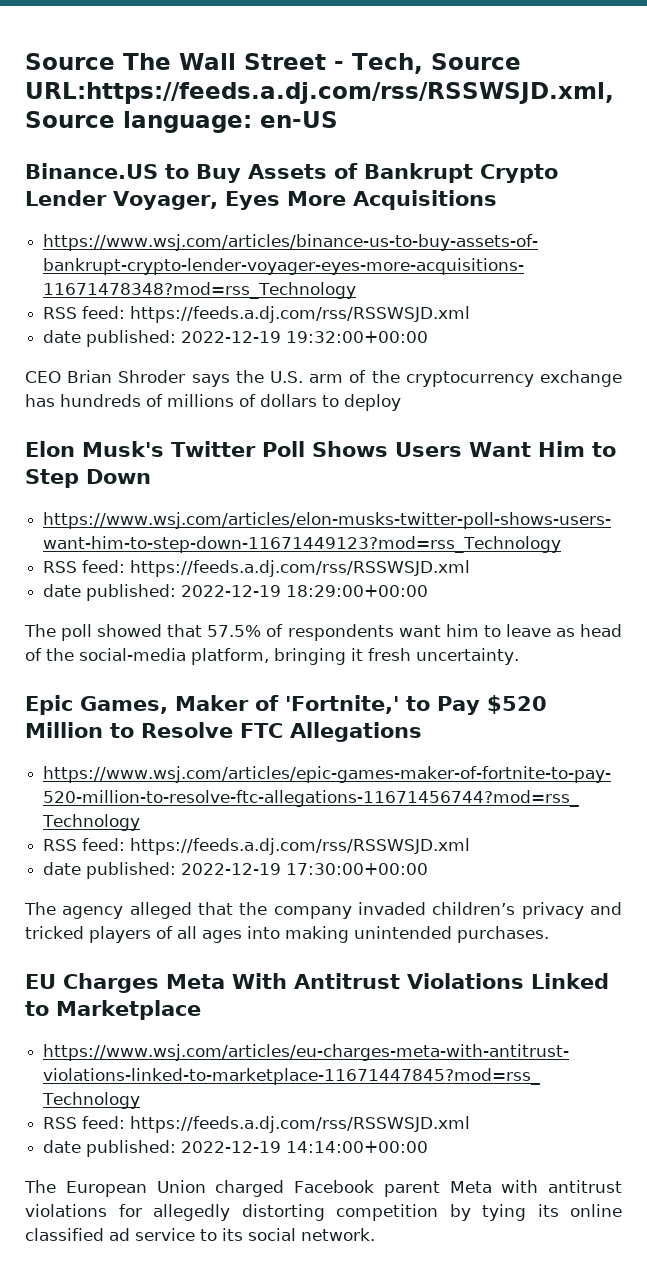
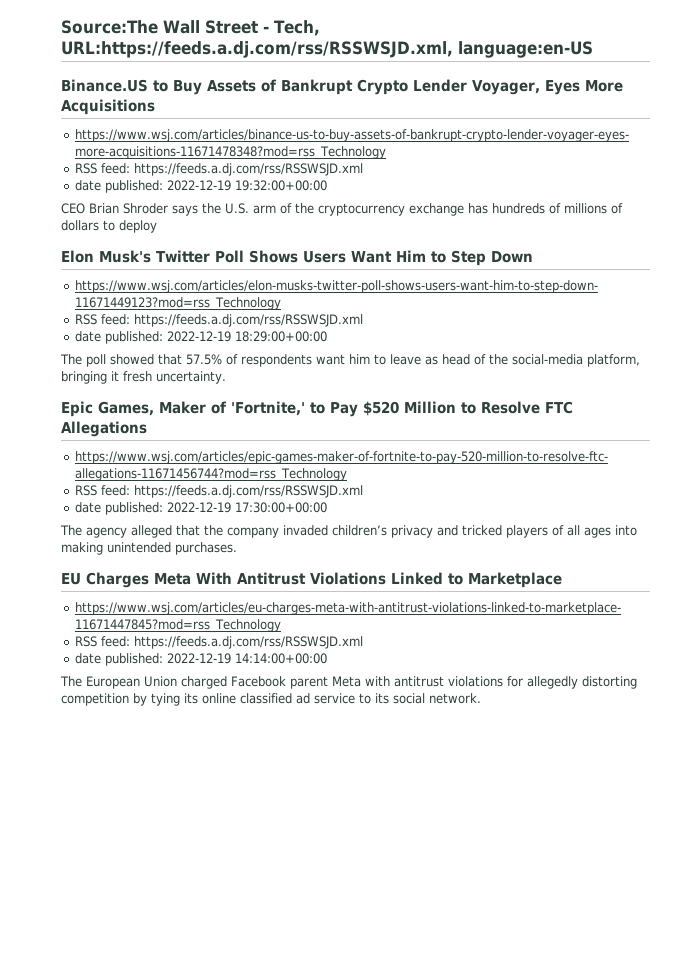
- Source The Wall Street - Tech, Source URL:https://feeds.a.dj.com/rss/RSSWSJD.xml, Source language: en-US
+ Source:The Wall Street - Tech, URL:https://feeds.a.dj.com/rss/RSSWSJD.xml, language:en-US

